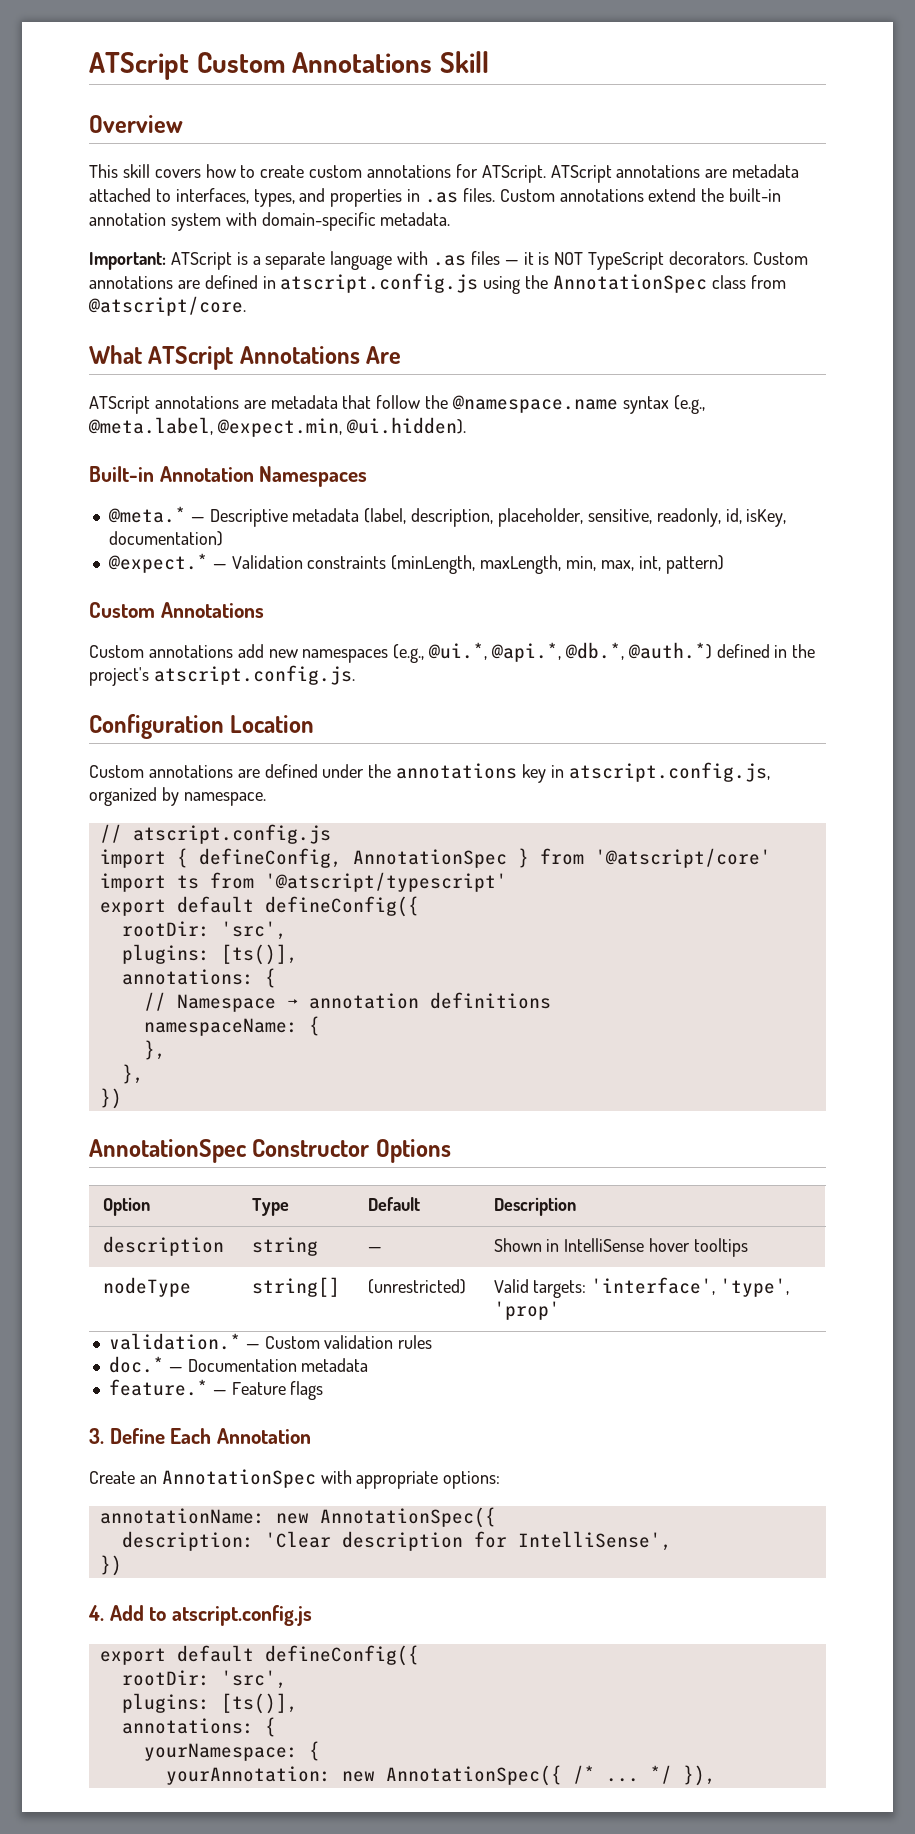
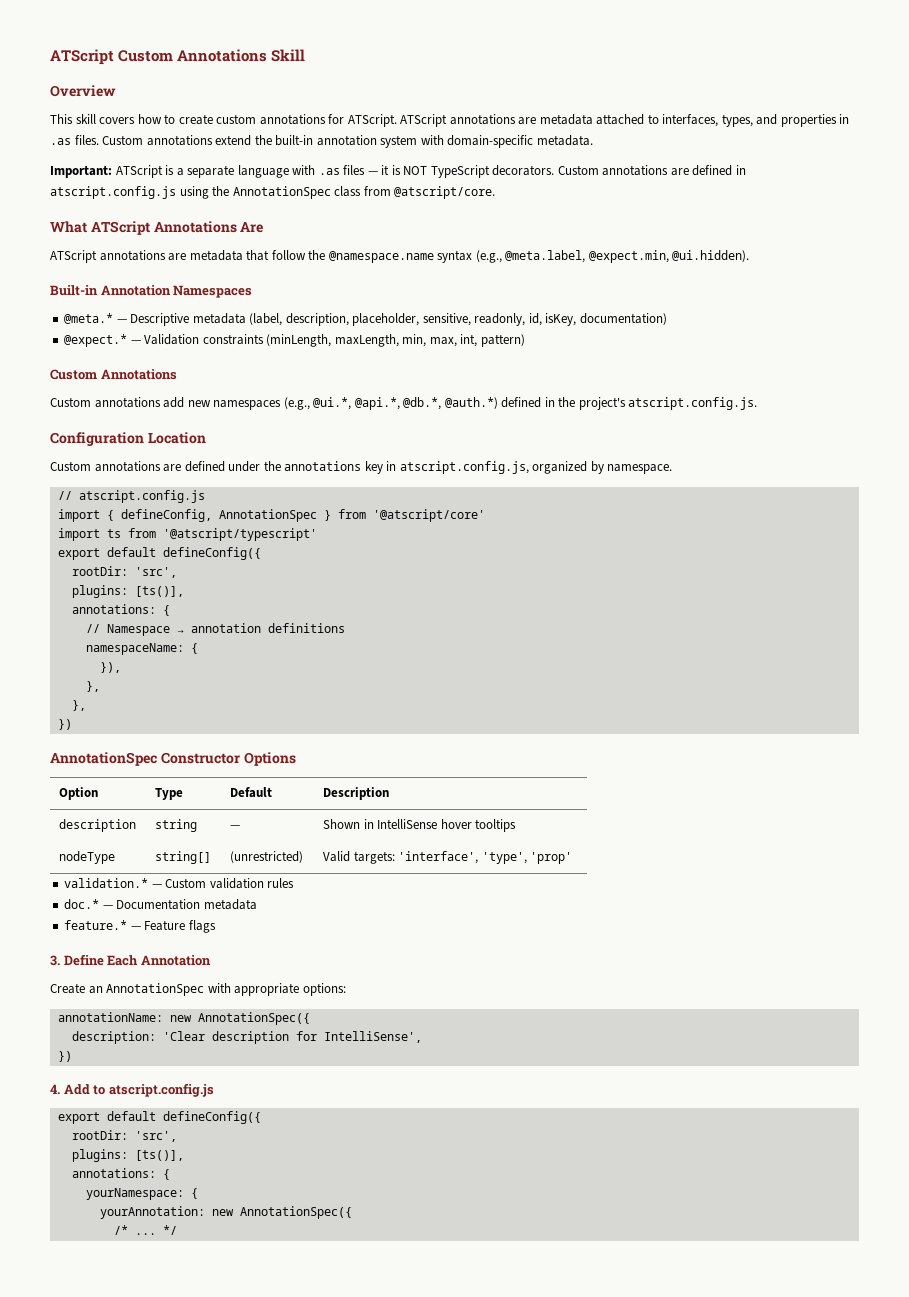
+ }),
- yourAnnotation: new AnnotationSpec({ /* ...
+ yourAnnotation: new AnnotationSpec({
+ /* ...
- */ }),
+ */

